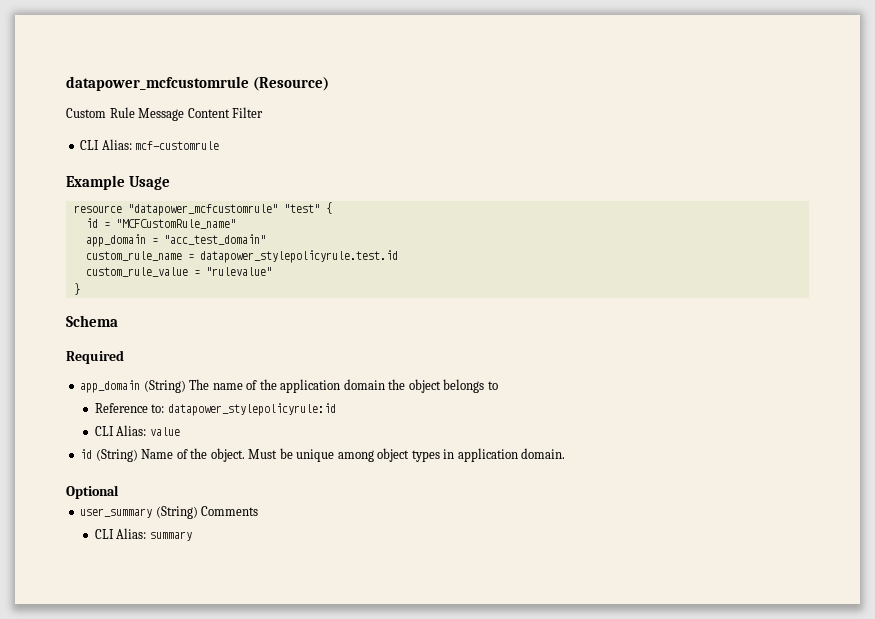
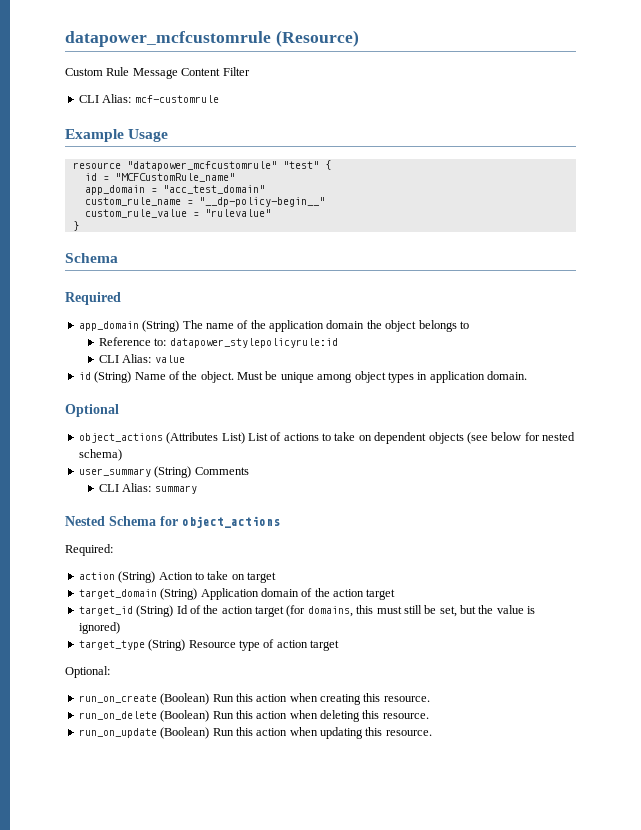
- custom_rule_name = datapower_stylepolicyrule.test.id
+ custom_rule_name = "__dp-policy-begin__"
+ object_actions (Attributes List) List of actions to take on dependent objects (see below for nested schema)
+ Nested Schema for object_actions
+ Required:
+ action (String) Action to take on target
+ target_domain (String) Application domain of the action target
+ target_id (String) Id of the action target (for domains, this must still be set, but the value is ignored)
+ target_type (String) Resource type of action target
+ Optional:
+ run_on_create (Boolean) Run this action when creating this resource.
+ run_on_delete (Boolean) Run this action when deleting this resource.
+ run_on_update (Boolean) Run this action when updating this resource.

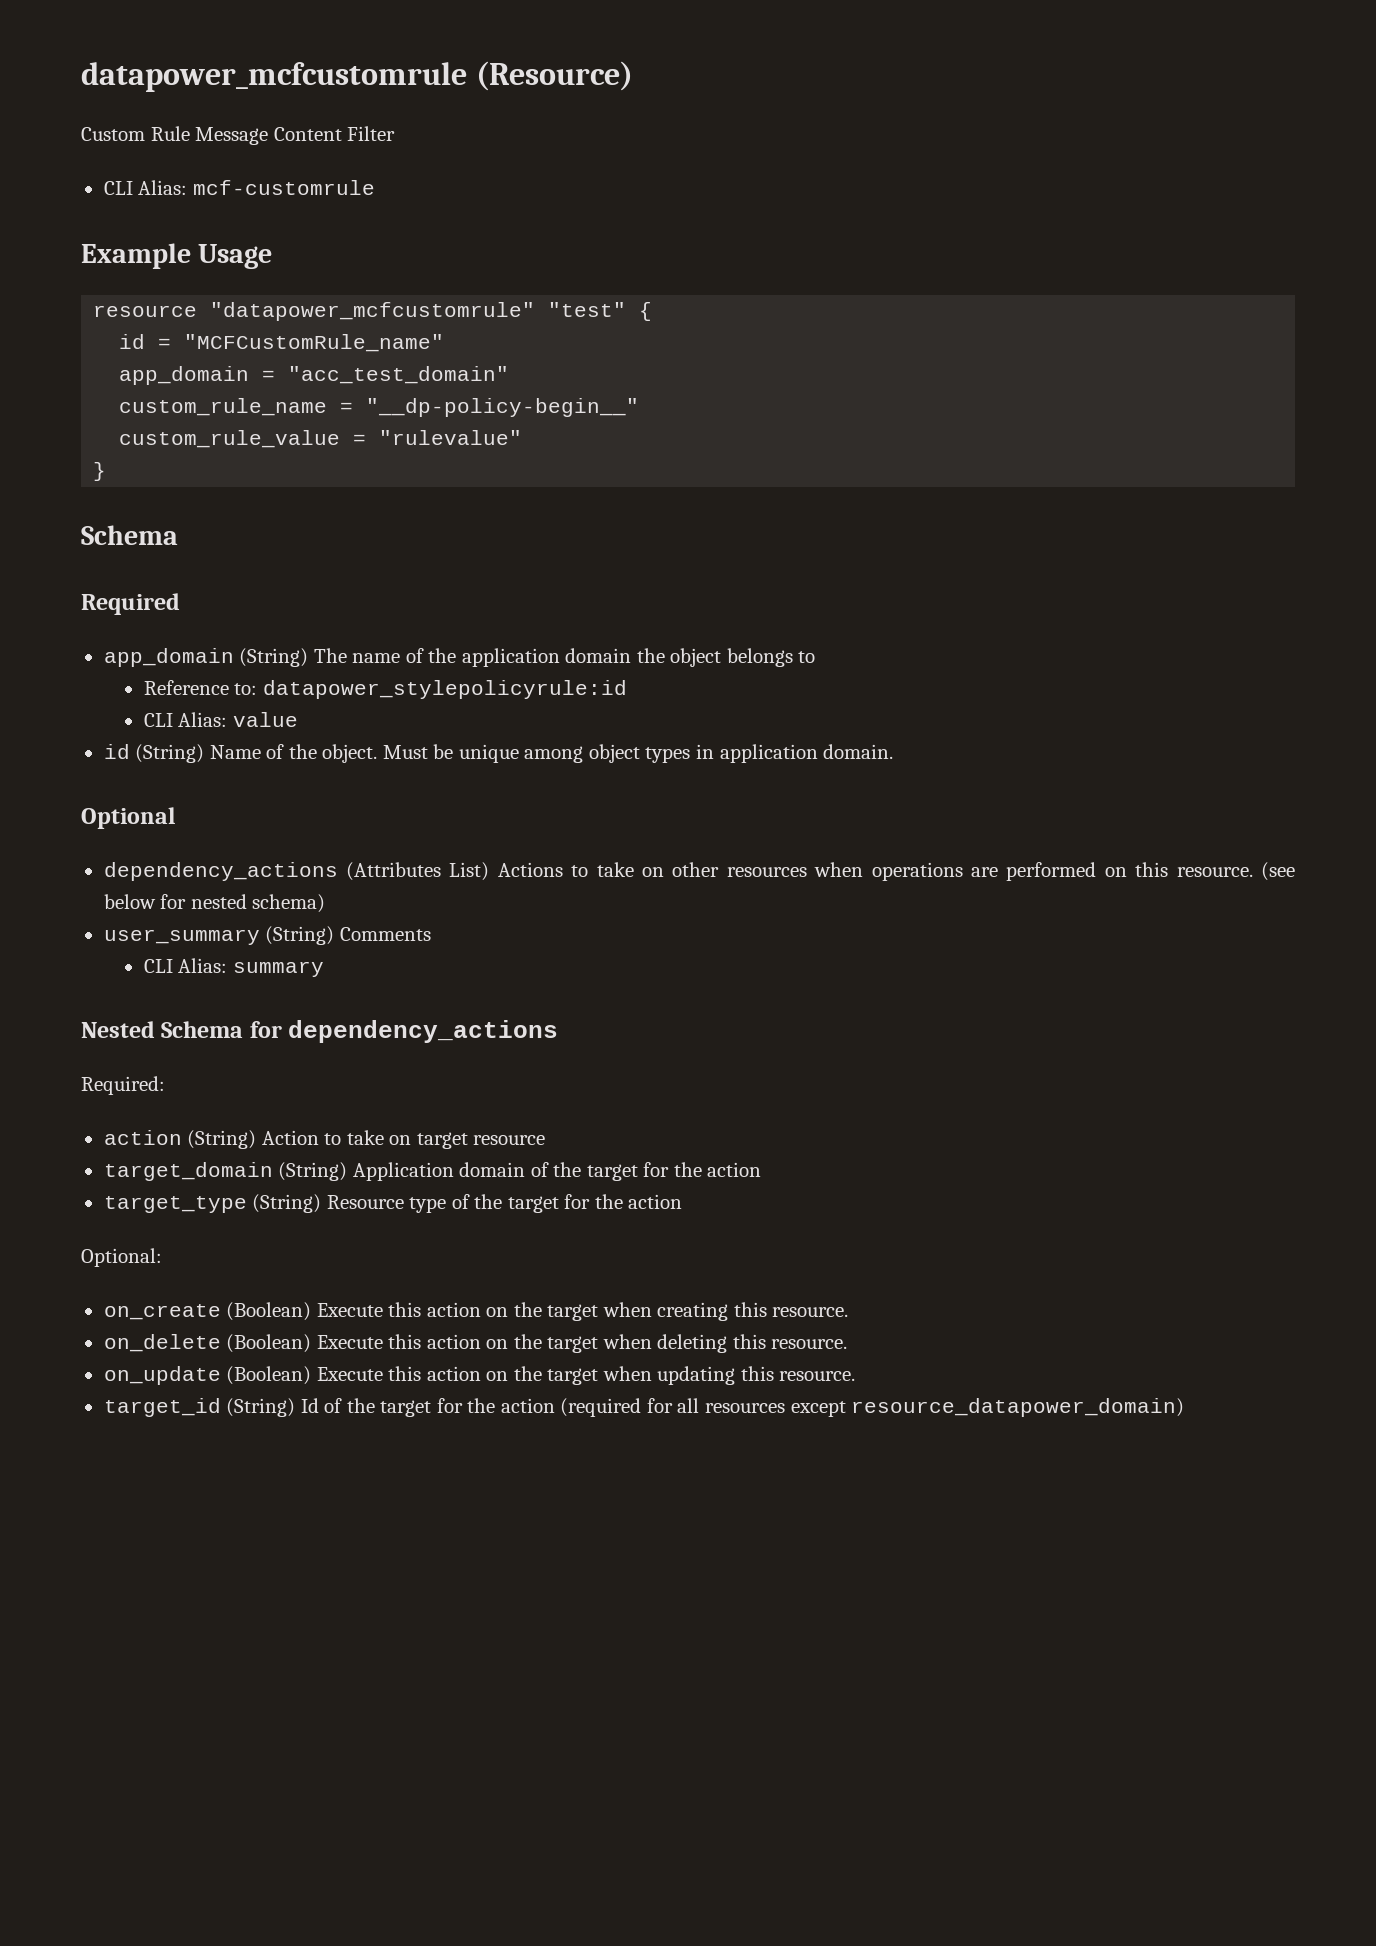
- object_actions (Attributes List) List of actions to take on dependent objects (see below for nested schema)
+ dependency_actions (Attributes List) Actions to take on other resources when operations are performed on this resource. (see below for nested schema)
- Nested Schema for object_actions
+ Nested Schema for dependency_actions
- action (String) Action to take on target
+ action (String) Action to take on target resource
- target_domain (String) Application domain of the action target
+ target_domain (String) Application domain of the target for the action
+ target_type (String) Resource type of the target for the action
+ Optional:
+ on_create (Boolean) Execute this action on the target when creating this resource.
+ on_delete (Boolean) Execute this action on the target when deleting this resource.
+ on_update (Boolean) Execute this action on the target when updating this resource.
- target_id (String) Id of the action target (for domains, this must still be set, but the value is ignored)
- target_type (String) Resource type of action target
- Optional:
- run_on_create (Boolean) Run this action when creating this resource.
- run_on_delete (Boolean) Run this action when deleting this resource.
- run_on_update (Boolean) Run this action when updating this resource.
+ target_id (String) Id of the target for the action (required for all resources except resource_datapower_domain)

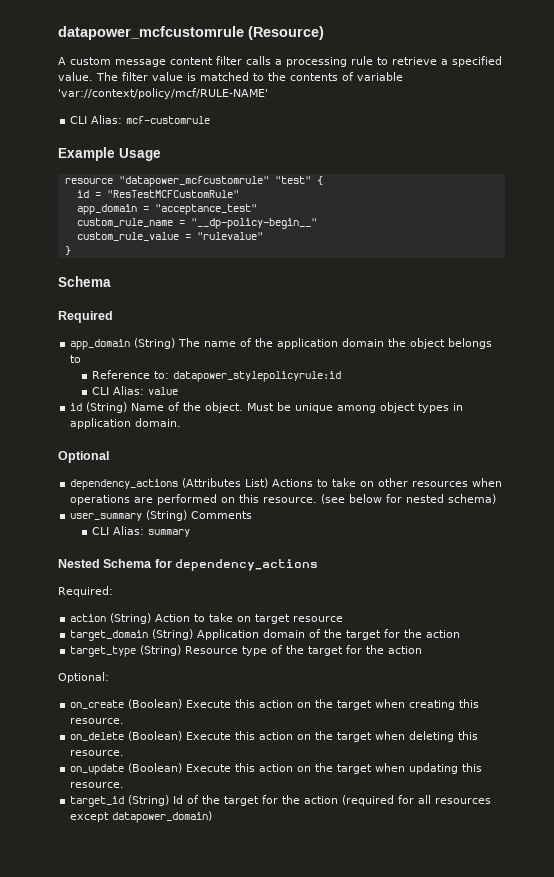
- Custom Rule Message Content Filter
+ A custom message content filter calls a processing rule to retrieve a specified value. The filter value is matched to the contents of variable 'var://context/policy/mcf/RULE-NAME'
- id = "MCFCustomRule_name"
+ id = "ResTestMCFCustomRule"
- app_domain = "acc_test_domain"
+ app_domain = "acceptance_test"
- target_id (String) Id of the target for the action (required for all resources except resource_datapower_domain)
+ target_id (String) Id of the target for the action (required for all resources except datapower_domain)

